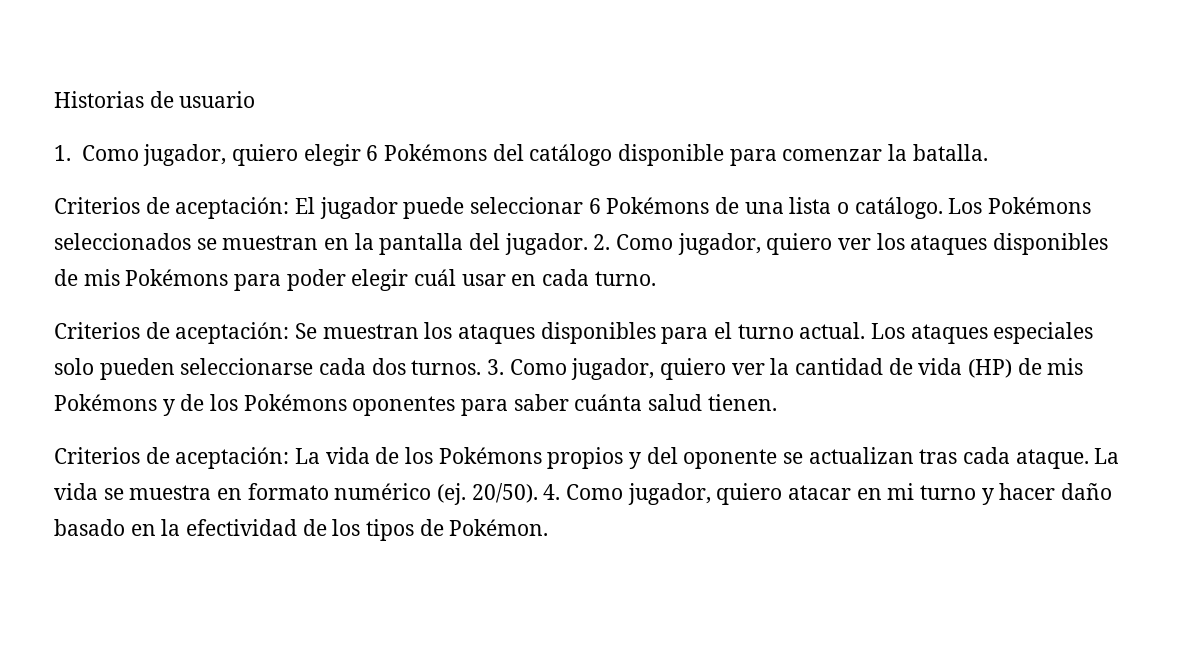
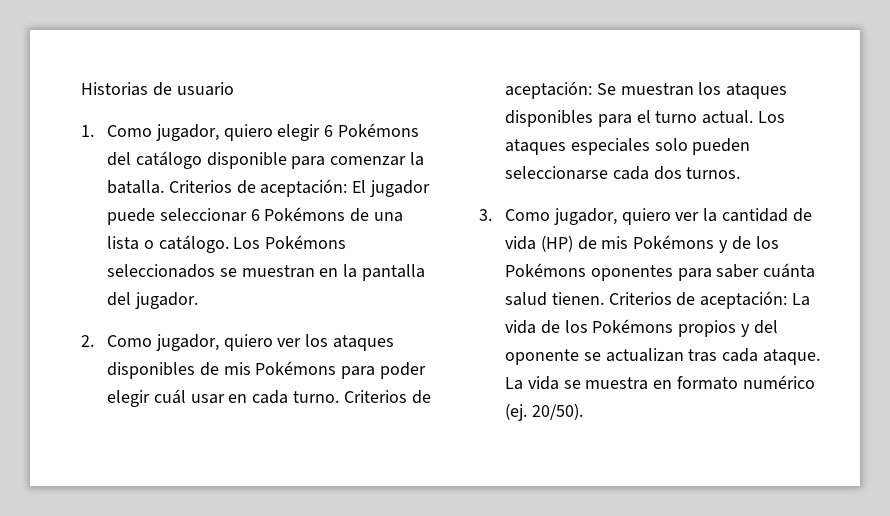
- 1. Como jugador, quiero elegir 6 Pokémons del catálogo disponible para comenzar la batalla.
- Criterios de aceptación: El jugador puede seleccionar 6 Pokémons de una lista o catálogo.
+ 1. Como jugador, quiero elegir 6 Pokémons del catálogo disponible para comenzar la batalla. Criterios de aceptación: El jugador puede seleccionar 6 Pokémons de una lista o catálogo.
- Los Pokémons seleccionados se muestran en la pantalla del jugador. 2. Como jugador, quiero ver los ataques disponibles de mis Pokémons para poder elegir cuál usar en cada turno.
- Criterios de aceptación: Se muestran los ataques disponibles para el turno actual.
+ Los Pokémons seleccionados se muestran en la pantalla del jugador.
+ 2. Como jugador, quiero ver los ataques disponibles de mis Pokémons para poder elegir cuál usar en cada turno. Criterios de aceptación: Se muestran los ataques disponibles para el turno actual.
- Los ataques especiales solo pueden seleccionarse cada dos turnos. 3. Como jugador, quiero ver la cantidad de vida (HP) de mis Pokémons y de los Pokémons oponentes para saber cuánta salud tienen.
- Criterios de aceptación: La vida de los Pokémons propios y del oponente se actualizan tras cada ataque.
+ Los ataques especiales solo pueden seleccionarse cada dos turnos.
+ 3. Como jugador, quiero ver la cantidad de vida (HP) de mis Pokémons y de los Pokémons oponentes para saber cuánta salud tienen. Criterios de aceptación: La vida de los Pokémons propios y del oponente se actualizan tras cada ataque.
- 4. Como jugador, quiero atacar en mi turno y hacer daño basado en la efectividad de los tipos de Pokémon.

